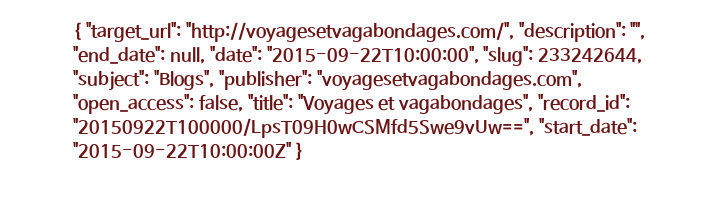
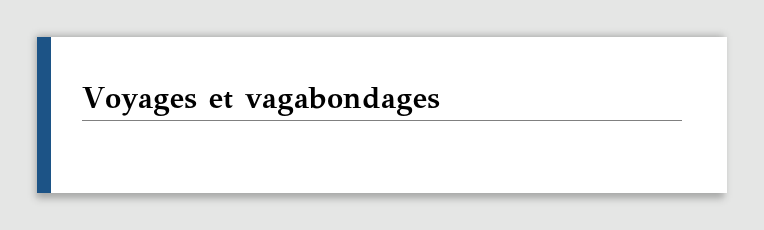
- { "target_url": "http://voyagesetvagabondages.com/", "description": "", "end_date": null, "date": "2015-09-22T10:00:00", "slug": 233242644, "subject": "Blogs", "publisher": "voyagesetvagabondages.com", "open_access": false, "title": "Voyages et vagabondages", "record_id": "20150922T100000/LpsT09H0wCSMfd5Swe9vUw==", "start_date": "2015-09-22T10:00:00Z" }
+ Voyages et vagabondages

